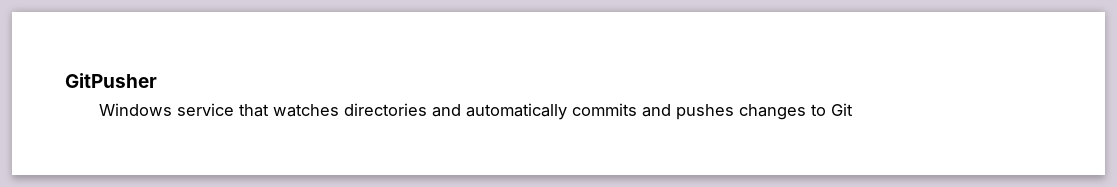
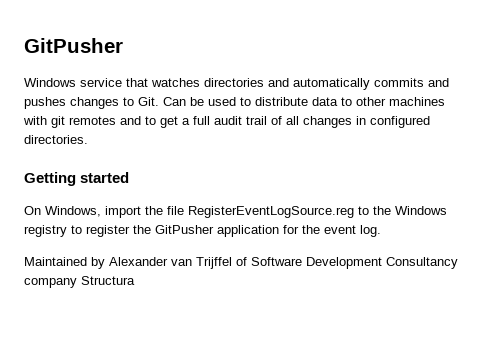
- Windows service that watches directories and automatically commits and pushes changes to Git
+ Windows service that watches directories and automatically commits and pushes changes to Git. Can be used to distribute data to other machines with git remotes and to get a full audit trail of all changes in configured directories.
+ Getting started
+ On Windows, import the file RegisterEventLogSource.reg to the Windows registry to register the GitPusher application for the event log.
+ Maintained by Alexander van Trijffel of Software Development Consultancy company Structura

